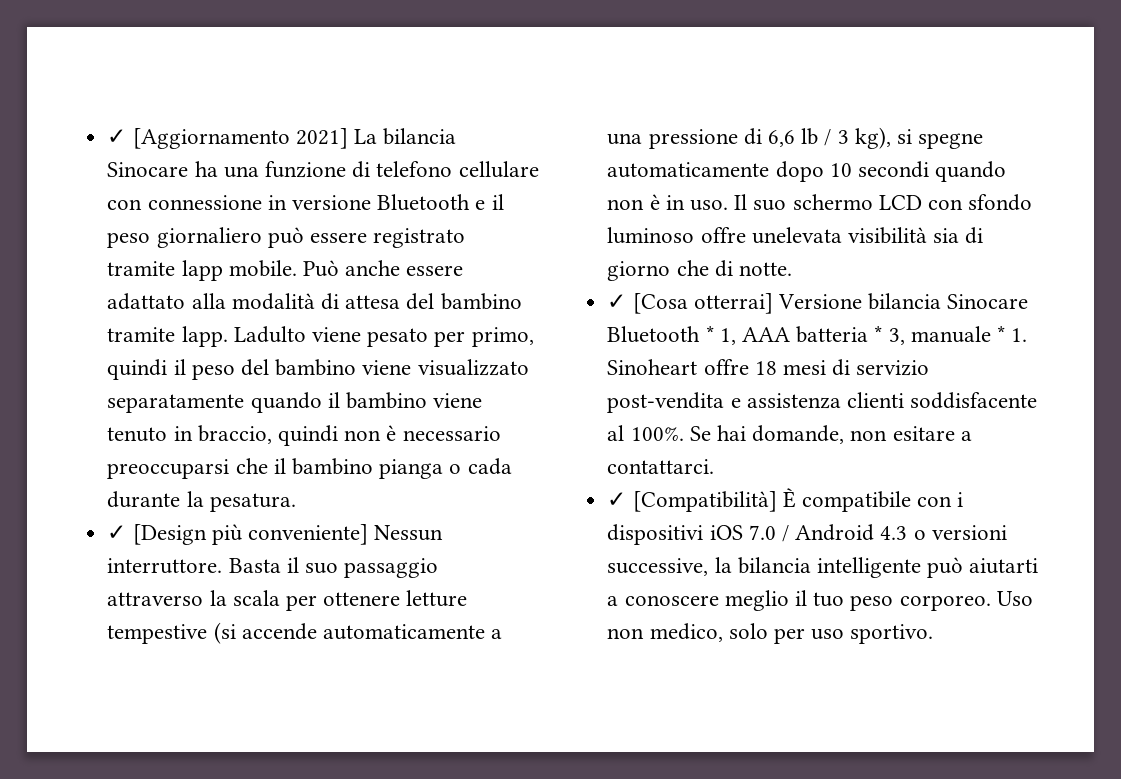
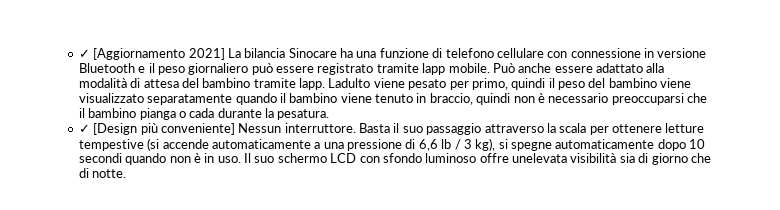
- ✓ [Cosa otterrai] Versione bilancia Sinocare Bluetooth * 1, AAA batteria * 3, manuale * 1. Sinoheart offre 18 mesi di servizio post-vendita e assistenza clienti soddisfacente al 100%. Se hai domande, non esitare a contattarci.
- ✓ [Compatibilità] È compatibile con i dispositivi iOS 7.0 / Android 4.3 o versioni successive, la bilancia intelligente può aiutarti a conoscere meglio il tuo peso corporeo. Uso non medico, solo per uso sportivo.

